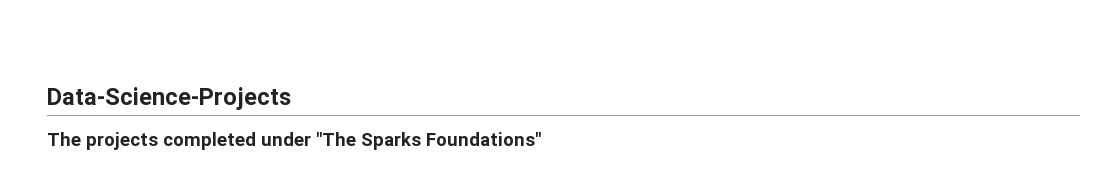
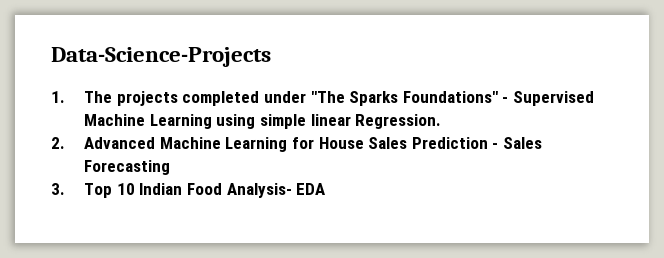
- The projects completed under "The Sparks Foundations"
+ 1. The projects completed under "The Sparks Foundations" - Supervised Machine Learning using simple linear Regression.
+ 2. Advanced Machine Learning for House Sales Prediction - Sales Forecasting
+ 3. Top 10 Indian Food Analysis- EDA

